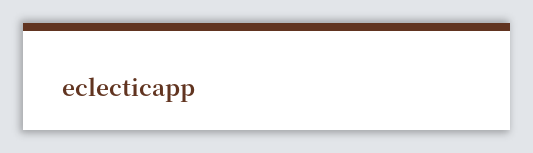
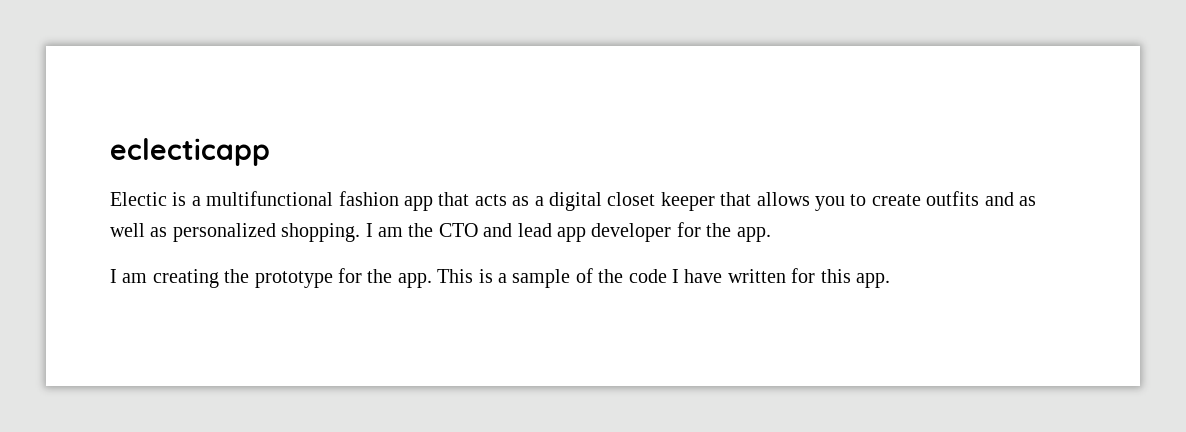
+ Electic is a multifunctional fashion app that acts as a digital closet keeper that allows you to create outfits and as well as personalized shopping. I am the CTO and lead app developer for the app.
+ I am creating the prototype for the app. This is a sample of the code I have written for this app.

